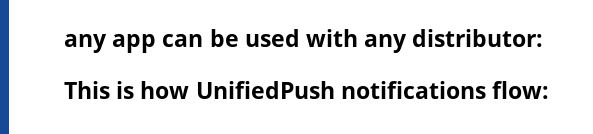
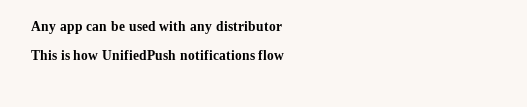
- any app can be used with any distributor:
+ Any app can be used with any distributor
- This is how UnifiedPush notifications flow:
+ This is how UnifiedPush notifications flow

